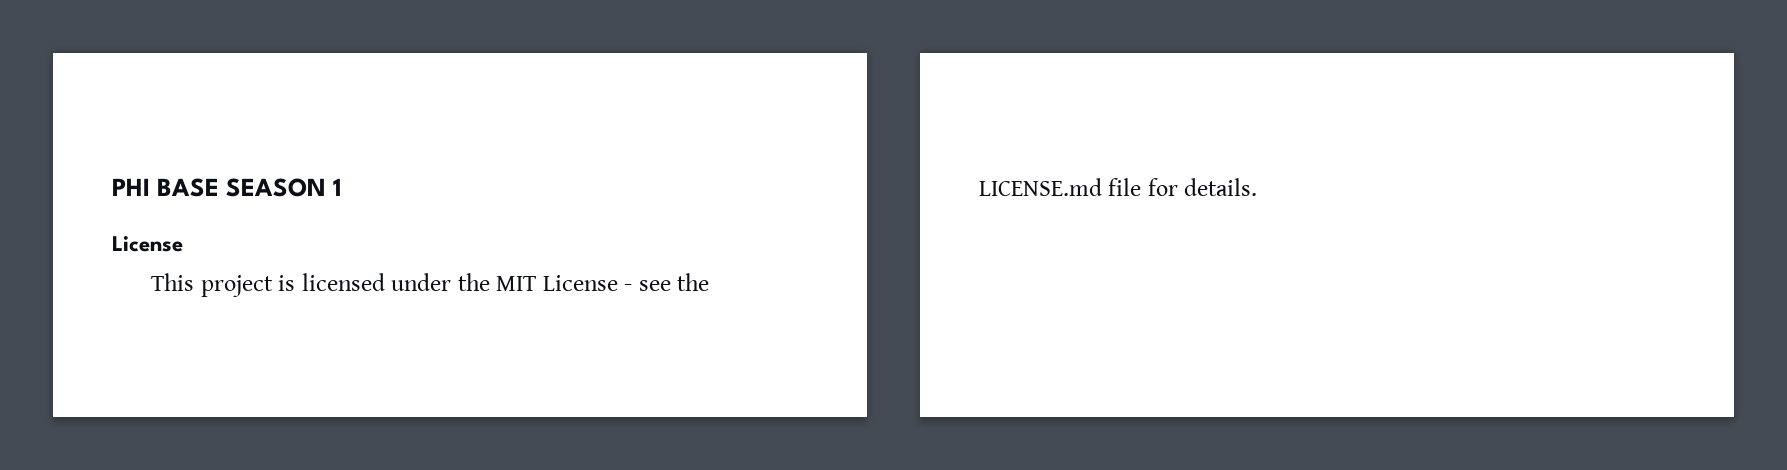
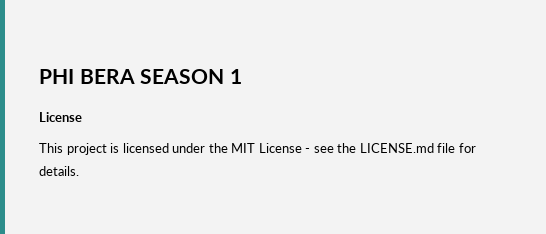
- PHI BASE SEASON 1
+ PHI BERA SEASON 1

